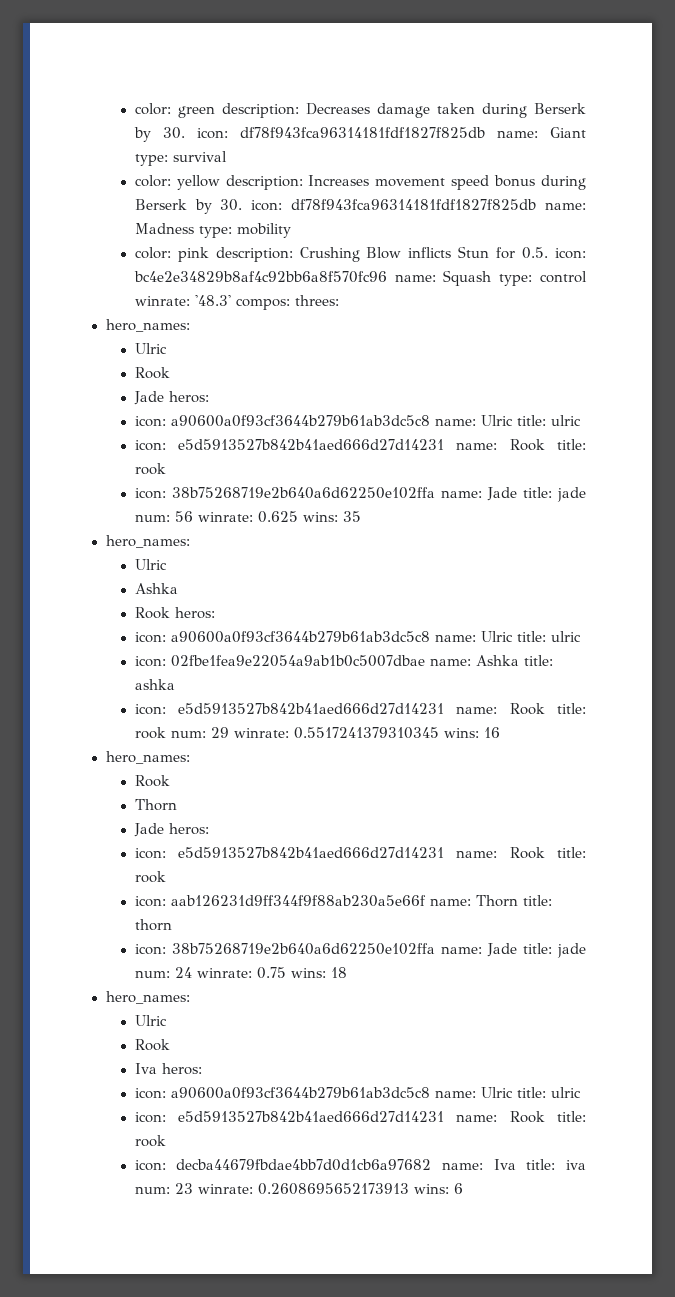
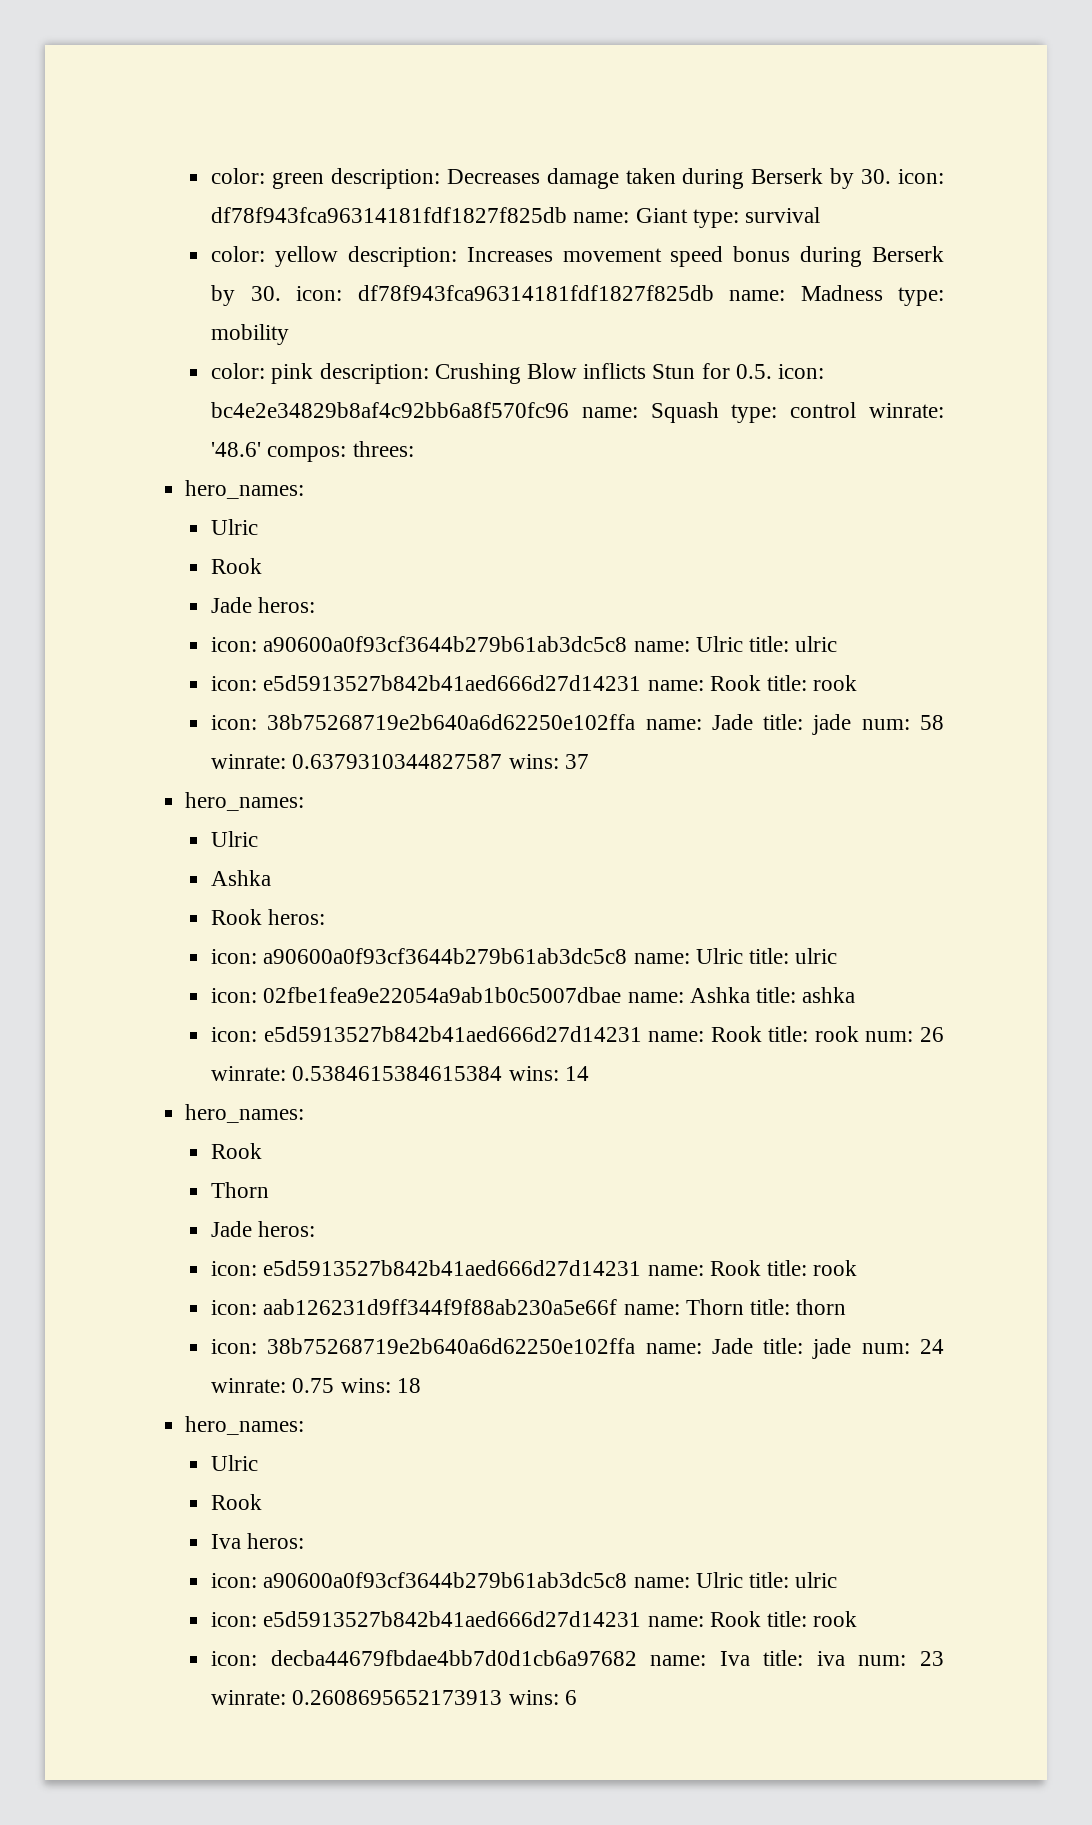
- color: pink description: Crushing Blow inflicts Stun for 0.5. icon: bc4e2e34829b8af4c92bb6a8f570fc96 name: Squash type: control winrate: '48.3' compos: threes:
+ color: pink description: Crushing Blow inflicts Stun for 0.5. icon: bc4e2e34829b8af4c92bb6a8f570fc96 name: Squash type: control winrate: '48.6' compos: threes:
- icon: 38b75268719e2b640a6d62250e102ffa name: Jade title: jade num: 56 winrate: 0.625 wins: 35
+ icon: 38b75268719e2b640a6d62250e102ffa name: Jade title: jade num: 58 winrate: 0.6379310344827587 wins: 37
- icon: e5d5913527b842b41aed666d27d14231 name: Rook title: rook num: 29 winrate: 0.5517241379310345 wins: 16
+ icon: e5d5913527b842b41aed666d27d14231 name: Rook title: rook num: 26 winrate: 0.5384615384615384 wins: 14

